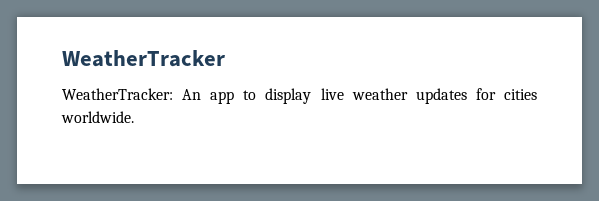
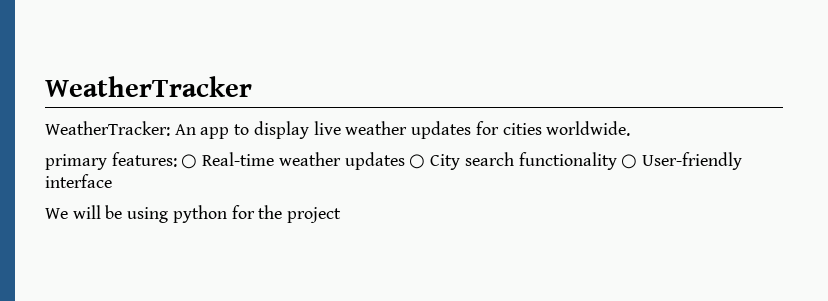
+ primary features: ○ Real-time weather updates ○ City search functionality ○ User-friendly interface
+ We will be using python for the project

